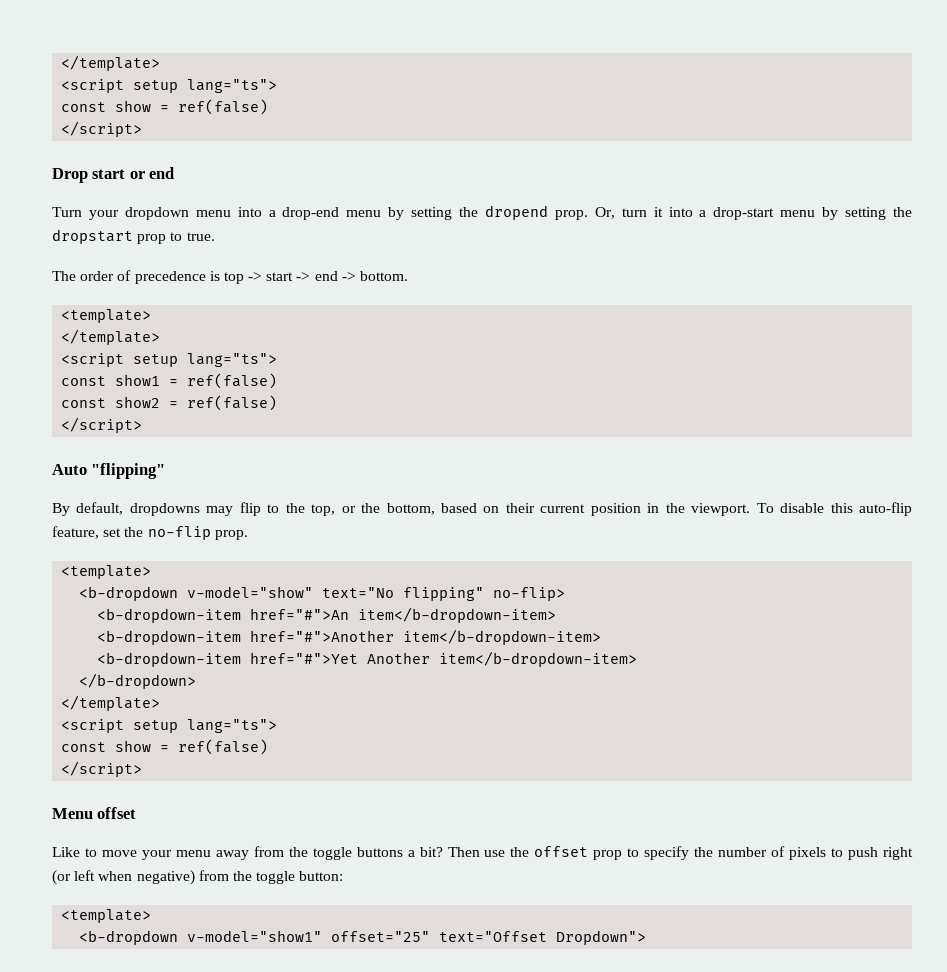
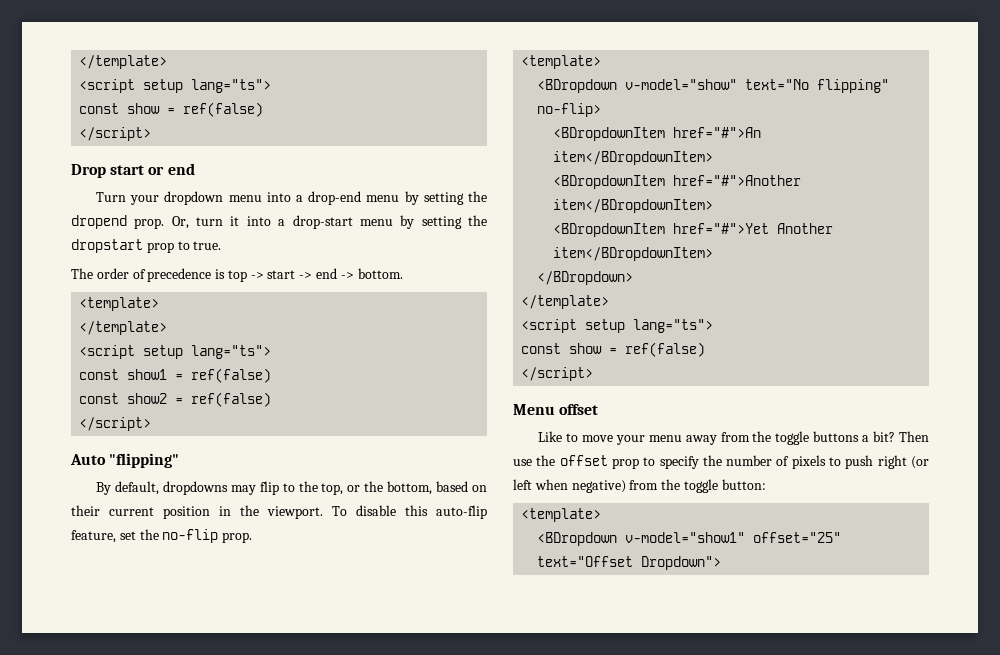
- <b-dropdown v-model="show" text="No flipping" no-flip>
+ <BDropdown v-model="show" text="No flipping" no-flip>
- <b-dropdown-item href="#">An item</b-dropdown-item>
- <b-dropdown-item href="#">Another item</b-dropdown-item>
- <b-dropdown-item href="#">Yet Another item</b-dropdown-item>
- </b-dropdown>
+ <BDropdownItem href="#">An item</BDropdownItem>
+ <BDropdownItem href="#">Another item</BDropdownItem>
+ <BDropdownItem href="#">Yet Another item</BDropdownItem>
+ </BDropdown>
- <b-dropdown v-model="show1" offset="25" text="Offset Dropdown">
+ <BDropdown v-model="show1" offset="25" text="Offset Dropdown">

